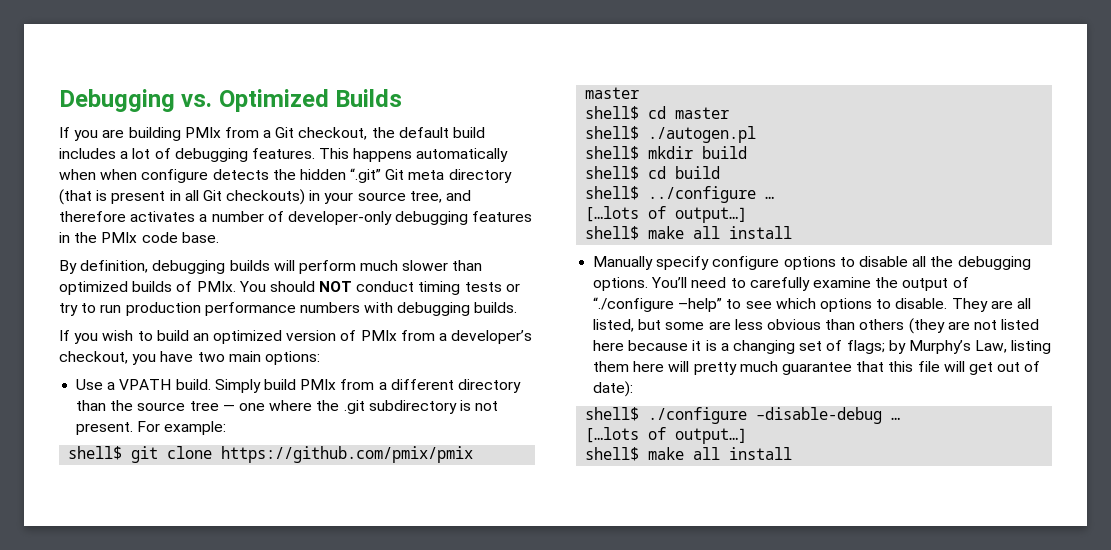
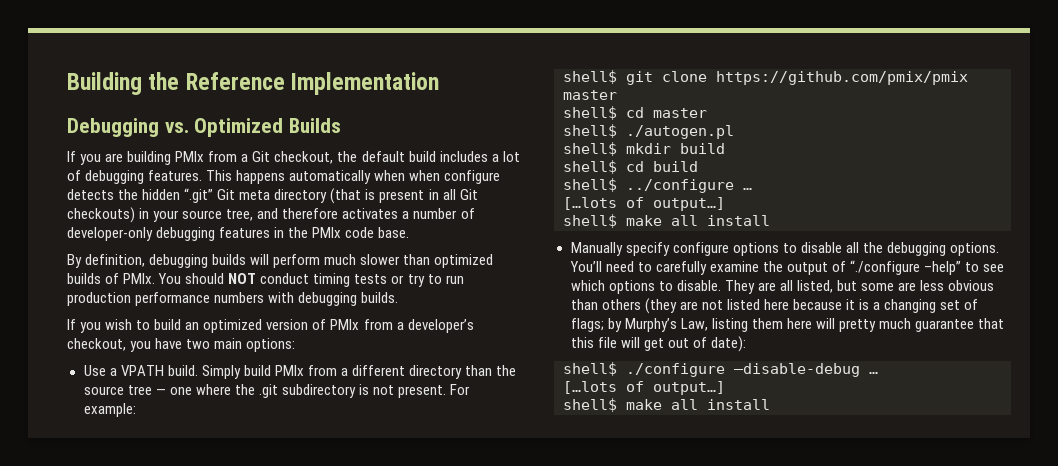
+ Building the Reference Implementation

